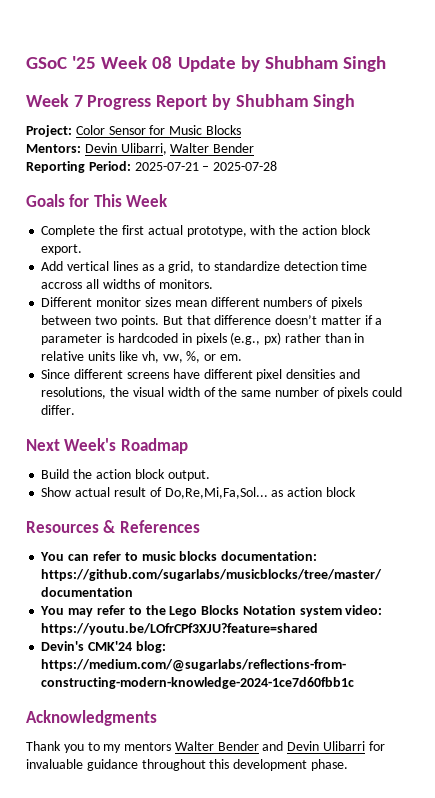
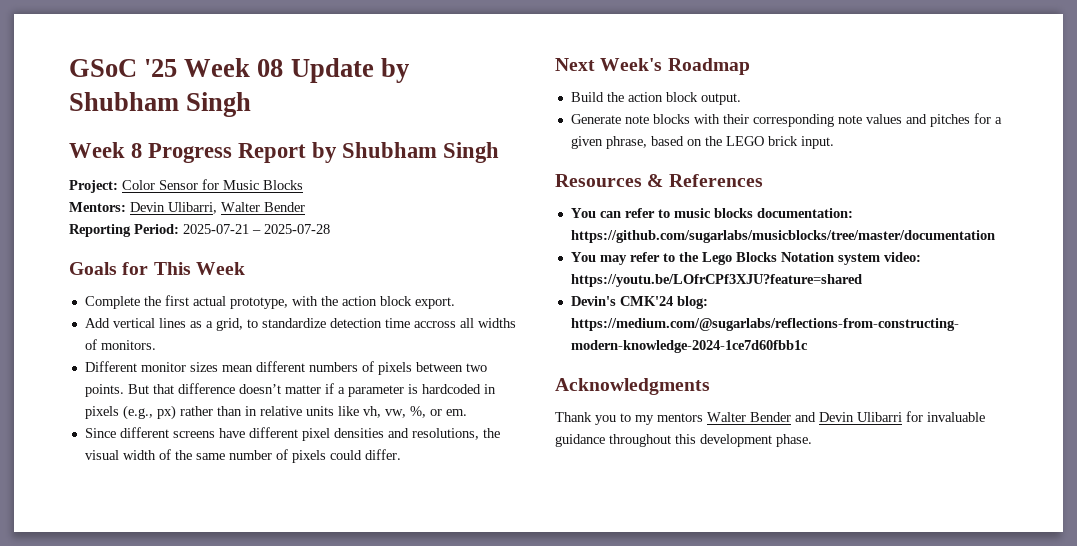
- Week 7 Progress Report by Shubham Singh
+ Week 8 Progress Report by Shubham Singh
- Show actual result of Do,Re,Mi,Fa,Sol... as action block
+ Generate note blocks with their corresponding note values and pitches for a given phrase, based on the LEGO brick input.

